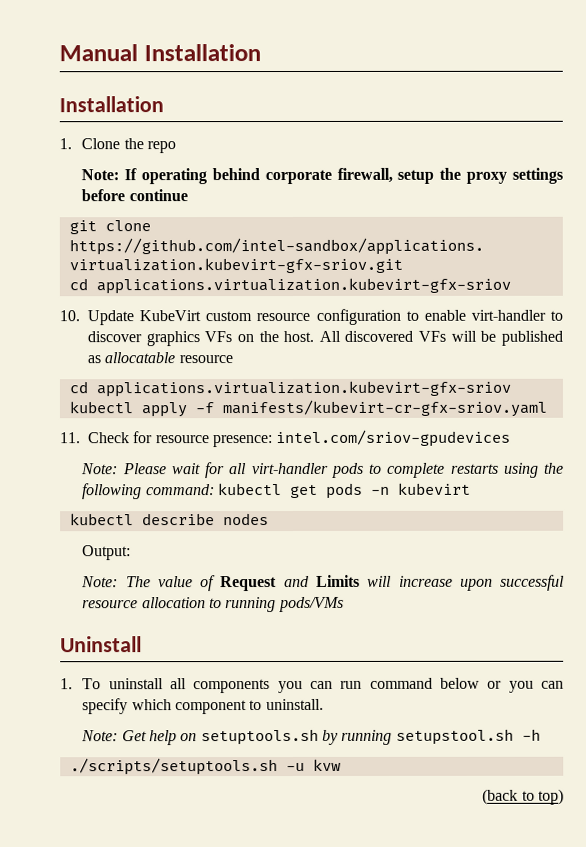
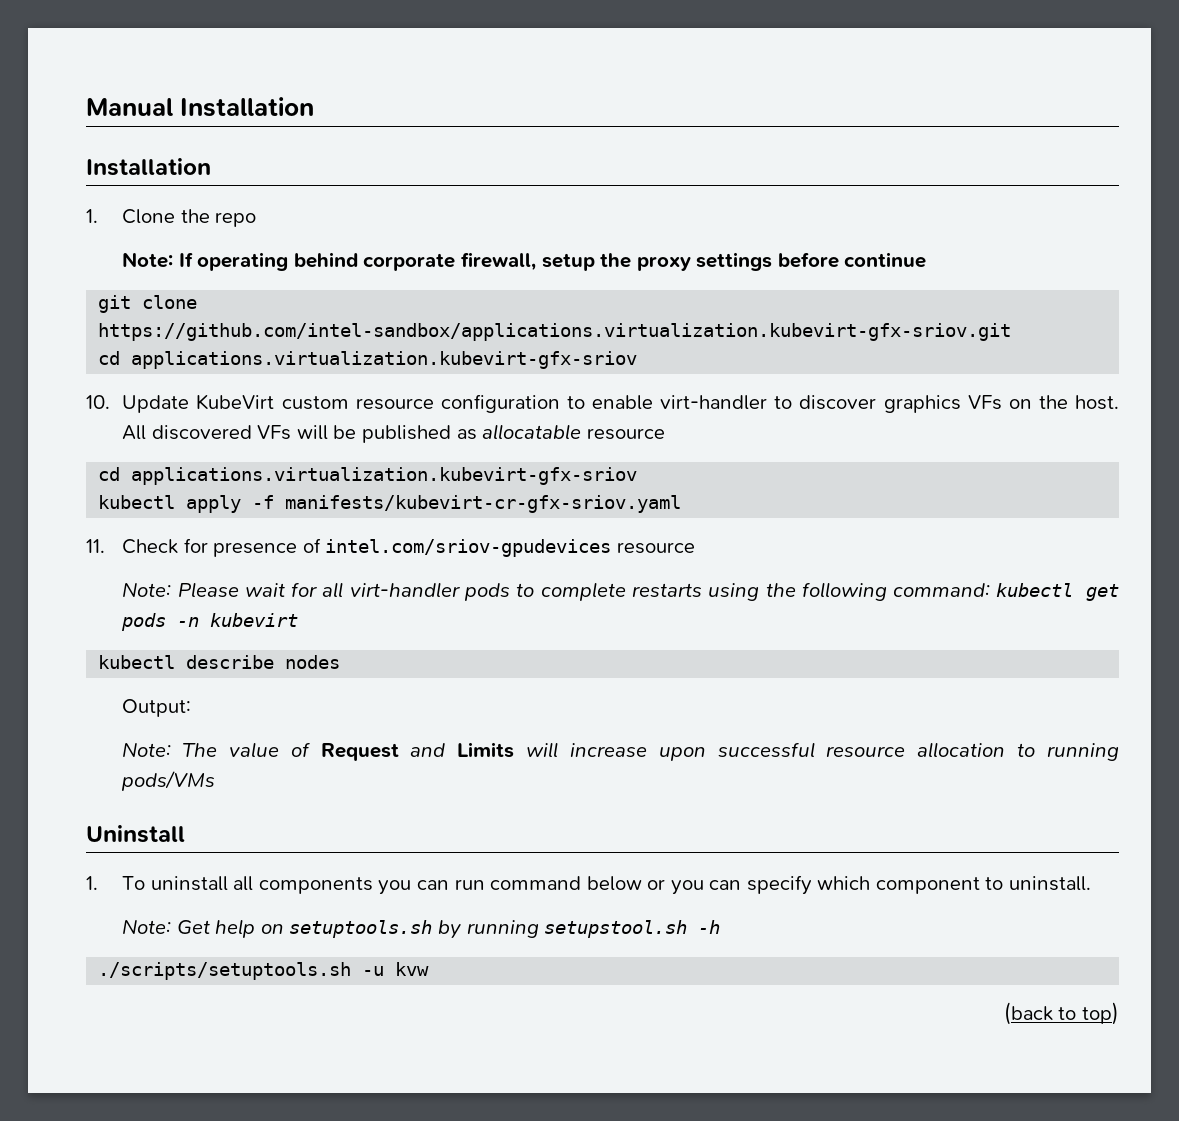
- 11. Check for resource presence: intel.com/sriov-gpudevices
+ 11. Check for presence of intel.com/sriov-gpudevices resource

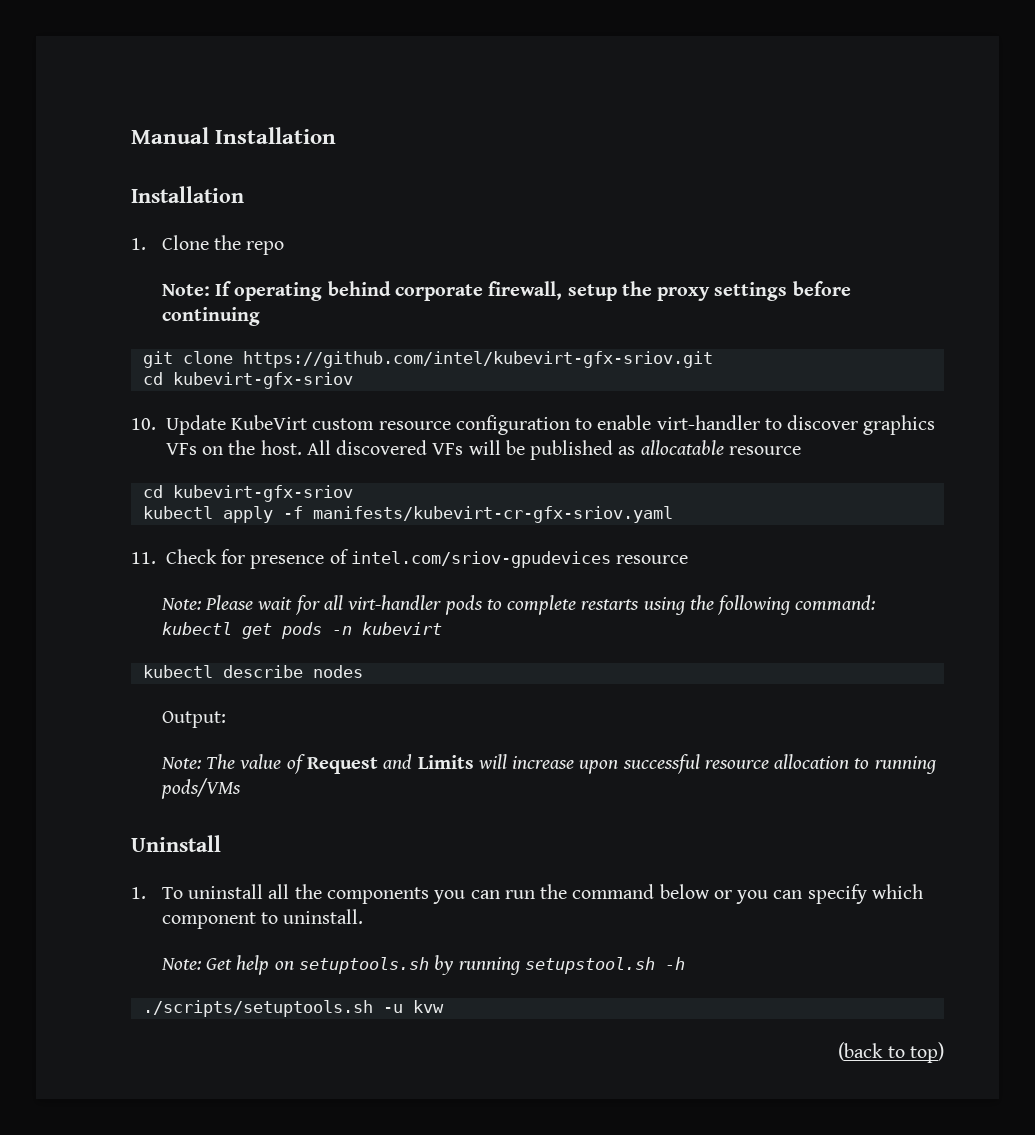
- Note: If operating behind corporate firewall, setup the proxy settings before continue
+ Note: If operating behind corporate firewall, setup the proxy settings before continuing
- git clone https://github.com/intel-sandbox/applications.virtualization.kubevirt-gfx-sriov.git
- cd applications.virtualization.kubevirt-gfx-sriov
+ git clone https://github.com/intel/kubevirt-gfx-sriov.git
+ cd kubevirt-gfx-sriov
  All discovered VFs will be published as allocatable resource
- cd applications.virtualization.kubevirt-gfx-sriov
+ cd kubevirt-gfx-sriov
- 1. To uninstall all components you can run command below or you can specify which component to uninstall.
+ 1. To uninstall all the components you can run the command below or you can specify which component to uninstall.

